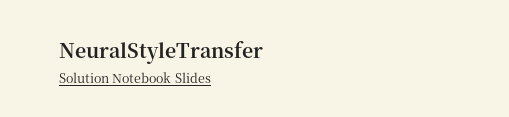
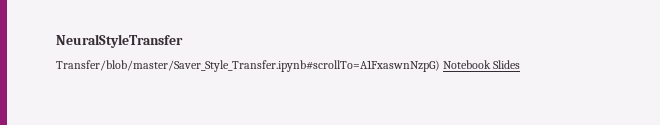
- Solution Notebook Slides
+ Transfer/blob/master/Saver_Style_Transfer.ipynb#scrollTo=A1FxaswnNzpG) Notebook Slides

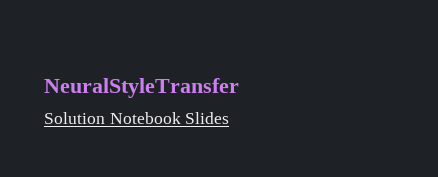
- Transfer/blob/master/Saver_Style_Transfer.ipynb#scrollTo=A1FxaswnNzpG) Notebook Slides
+ Solution Notebook Slides

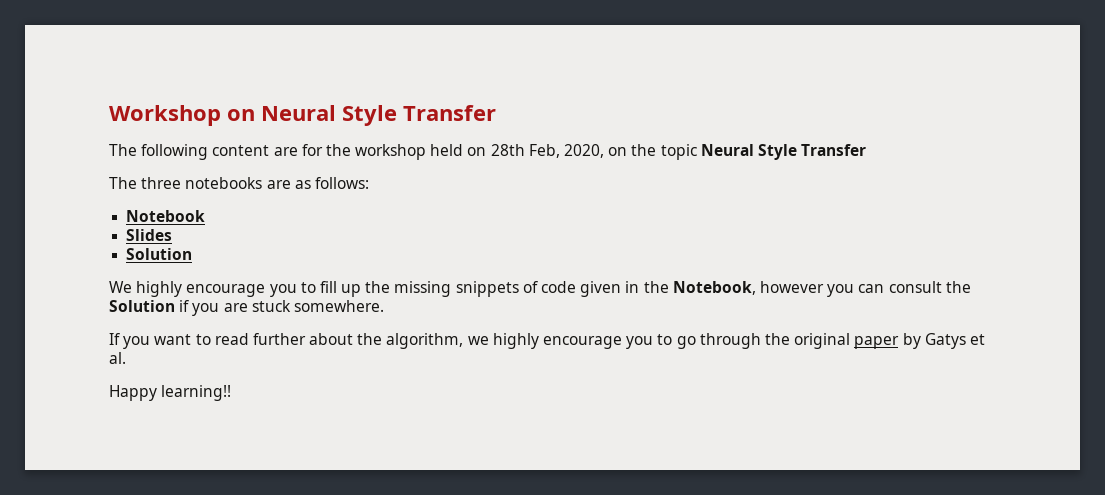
- NeuralStyleTransfer
- Solution Notebook Slides
+ Workshop on Neural Style Transfer
+ The following content are for the workshop held on 28th Feb, 2020, on the topic Neural Style Transfer
+ The three notebooks are as follows:
+ Notebook
+ Slides
+ Solution
+ We highly encourage you to fill up the missing snippets of code given in the Notebook, however you can consult the Solution if you are stuck somewhere.
+ If you want to read further about the algorithm, we highly encourage you to go through the original paper by Gatys et al.
+ Happy learning!!

